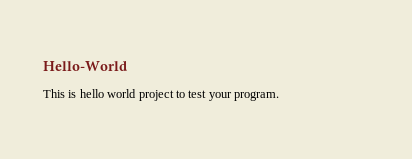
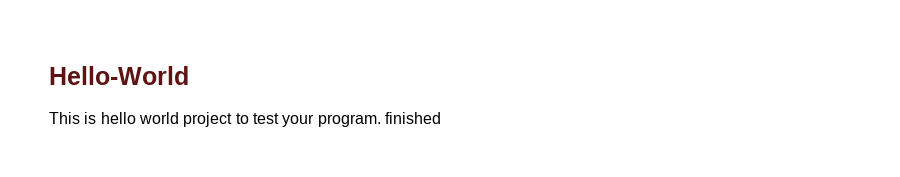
- This is hello world project to test your program.
+ This is hello world project to test your program. finished

